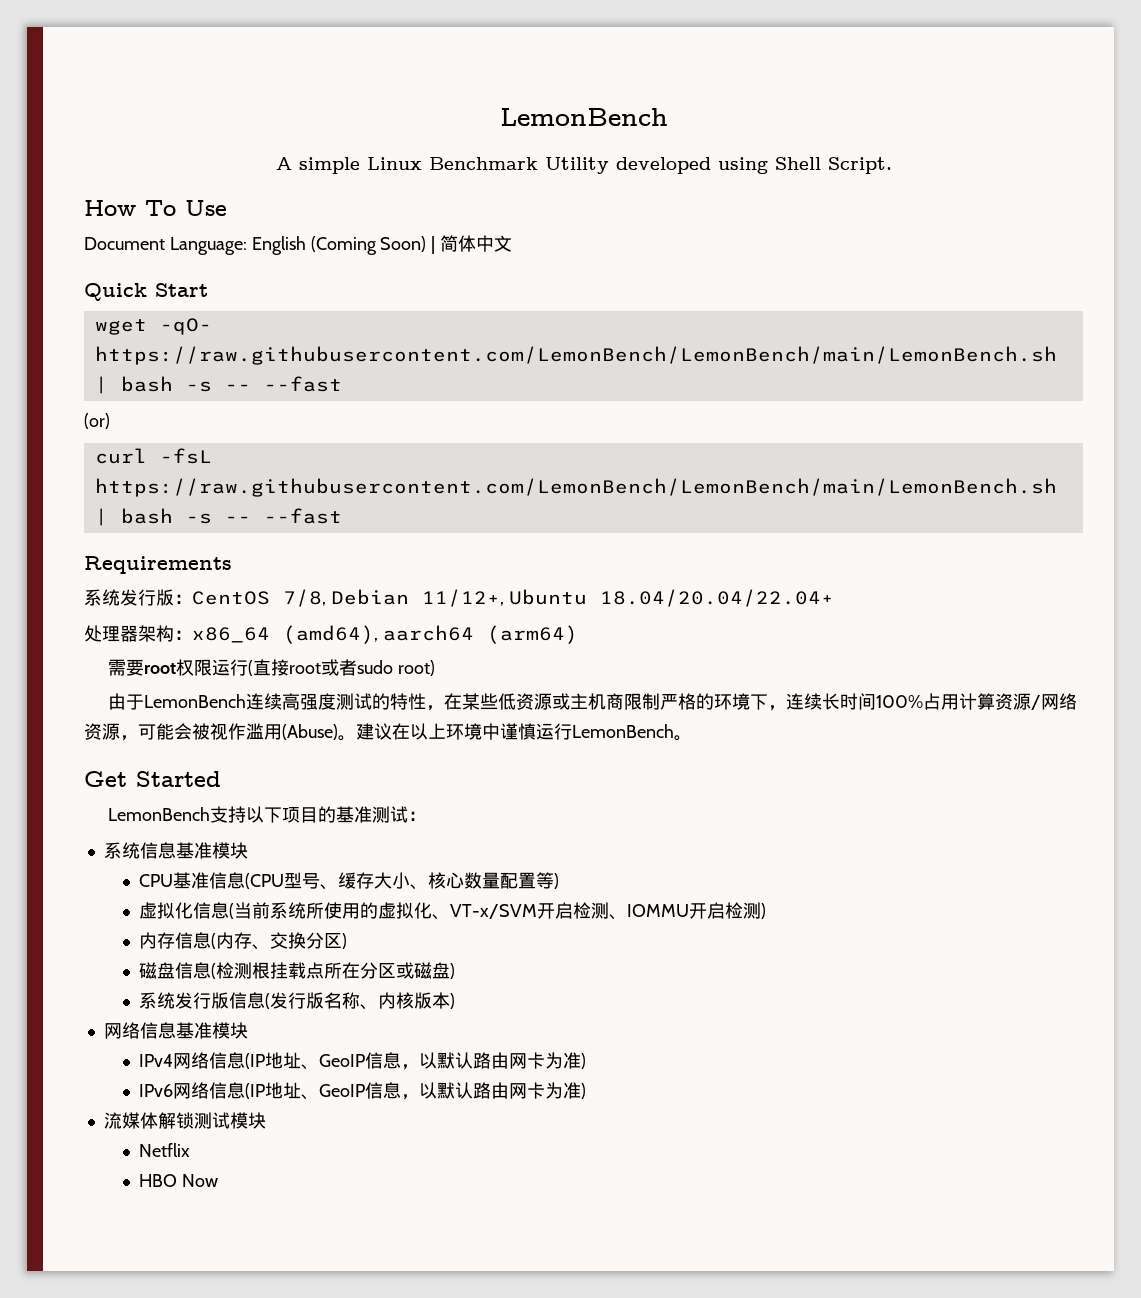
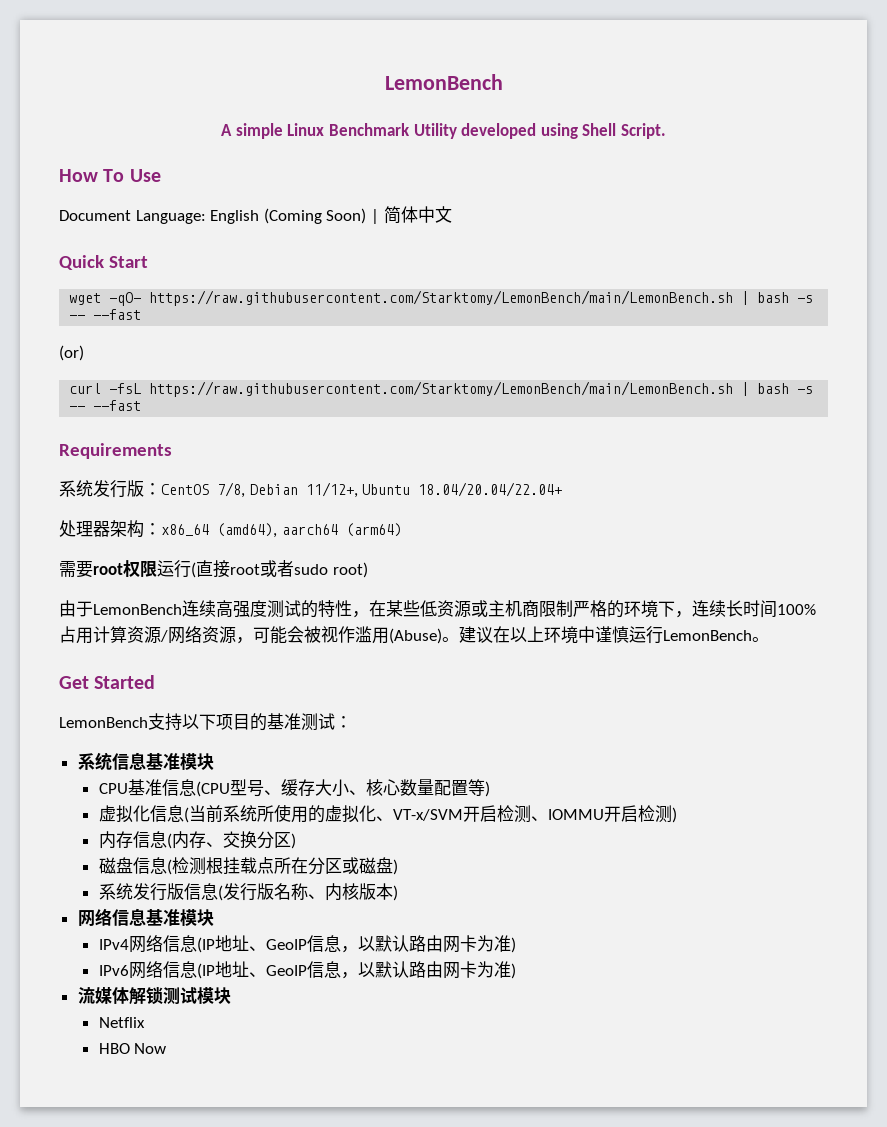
- wget -qO- https://raw.githubusercontent.com/LemonBench/LemonBench/main/LemonBench.sh | bash -s -- --fast
+ wget -qO- https://raw.githubusercontent.com/Starktomy/LemonBench/main/LemonBench.sh | bash -s -- --fast
- curl -fsL https://raw.githubusercontent.com/LemonBench/LemonBench/main/LemonBench.sh | bash -s -- --fast
+ curl -fsL https://raw.githubusercontent.com/Starktomy/LemonBench/main/LemonBench.sh | bash -s -- --fast

